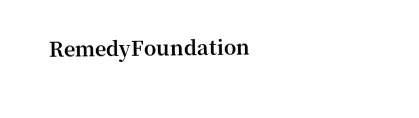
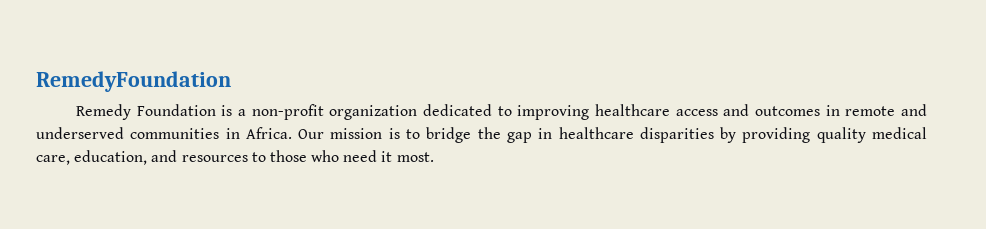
+ Remedy Foundation is a non-profit organization dedicated to improving healthcare access and outcomes in remote and underserved communities in Africa. Our mission is to bridge the gap in healthcare disparities by providing quality medical care, education, and resources to those who need it most.

